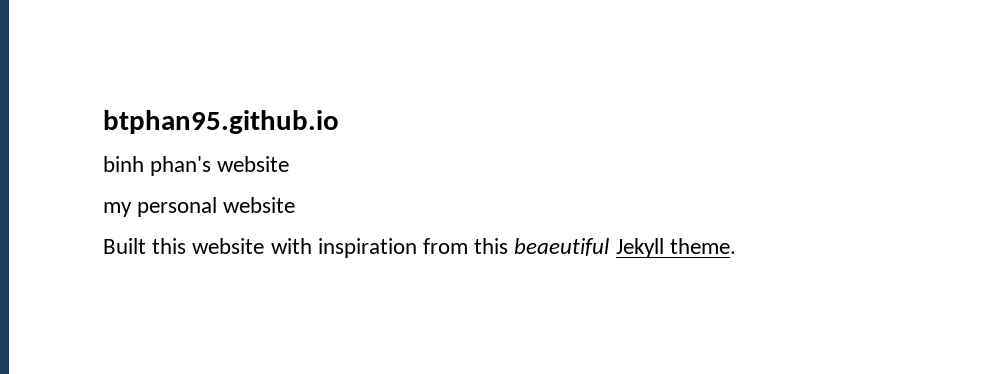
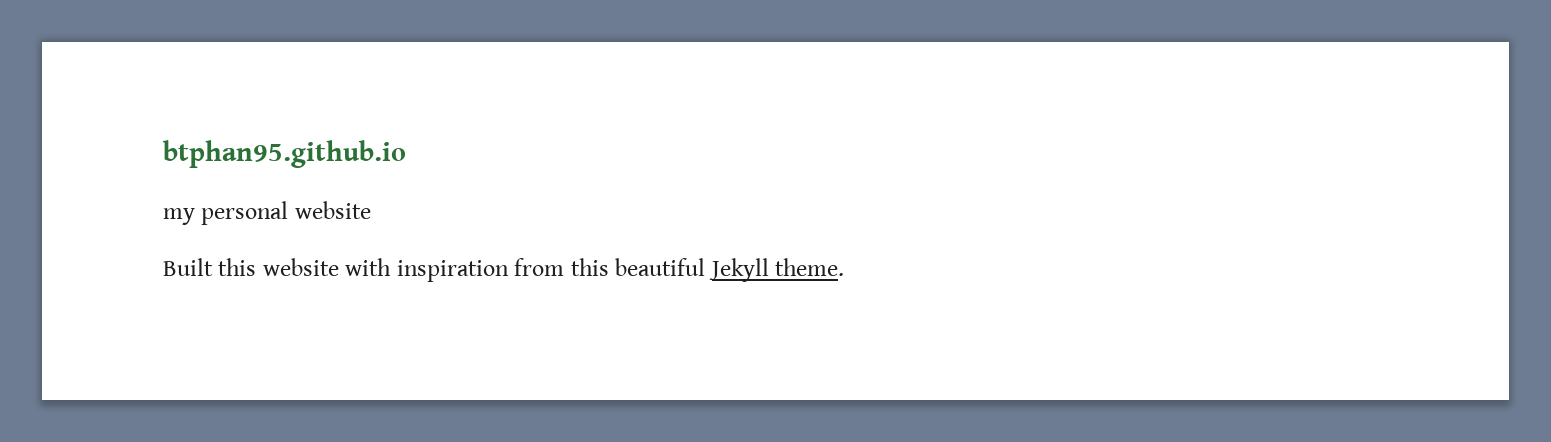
- binh phan's website
- Built this website with inspiration from this beaeutiful Jekyll theme.
+ Built this website with inspiration from this beautiful Jekyll theme.

